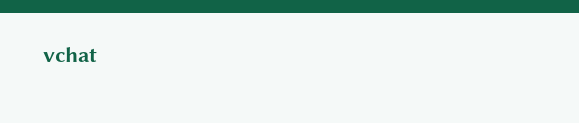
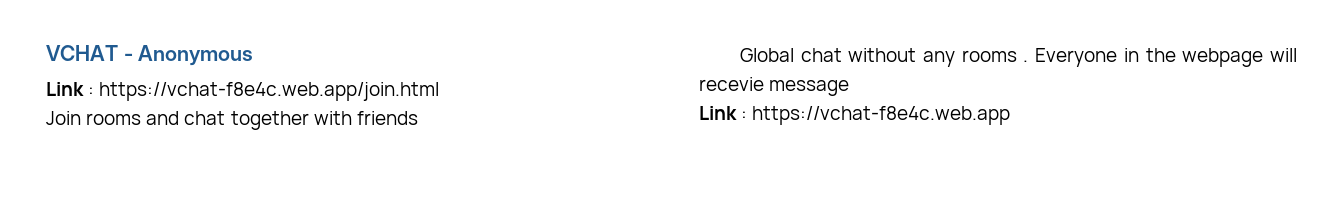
- vchat
+ VCHAT - Anonymous
+ Link : https://vchat-f8e4c.web.app/join.html
+ Join rooms and chat together with friends
+ Global chat without any rooms . Everyone in the webpage will recevie message
+ Link : https://vchat-f8e4c.web.app

